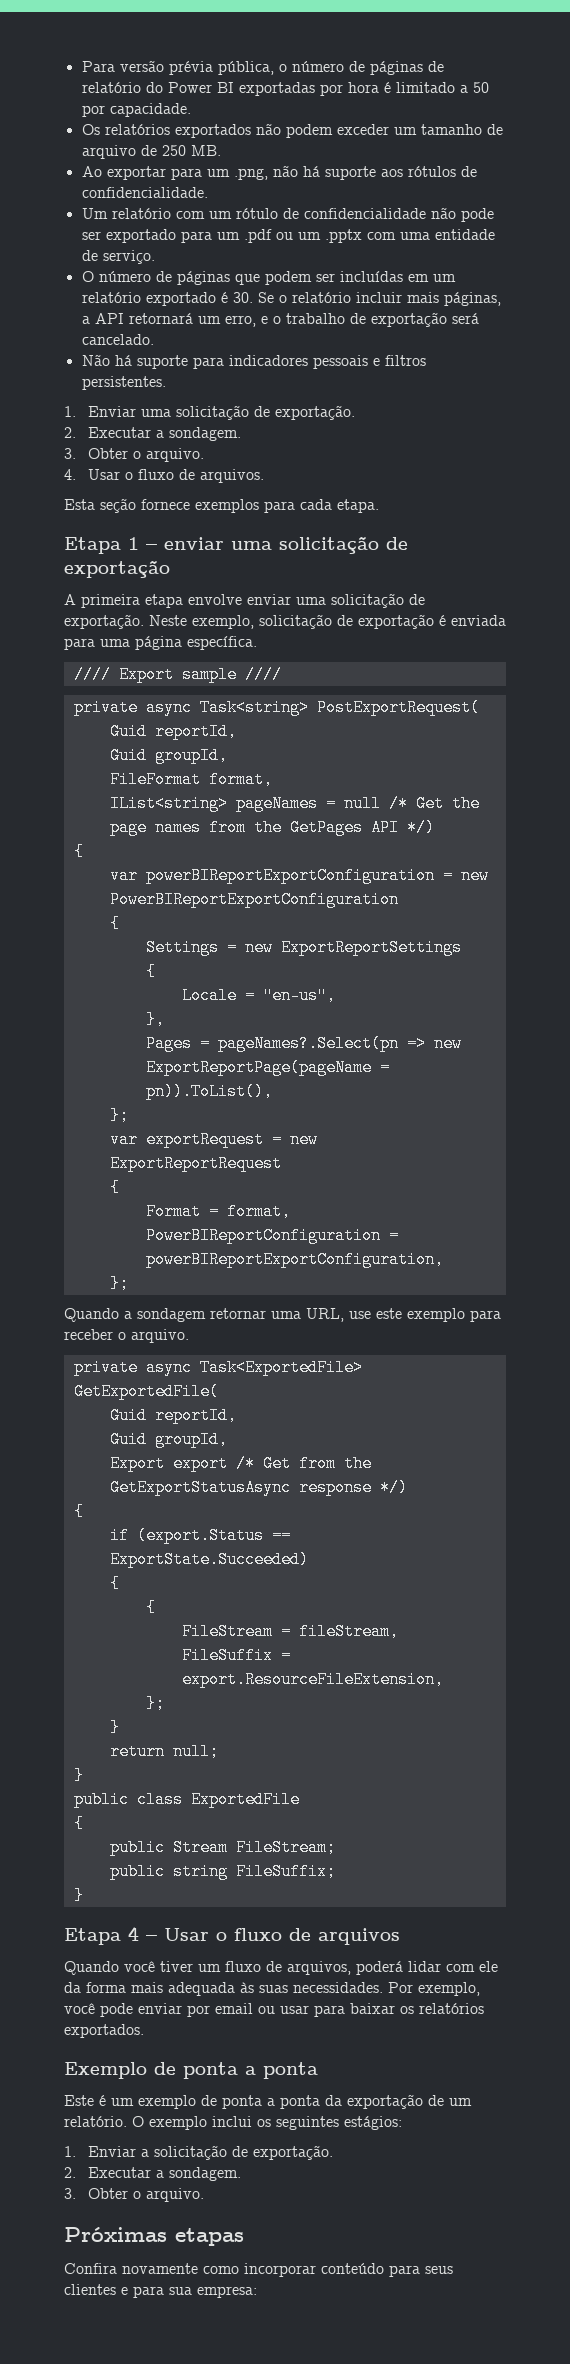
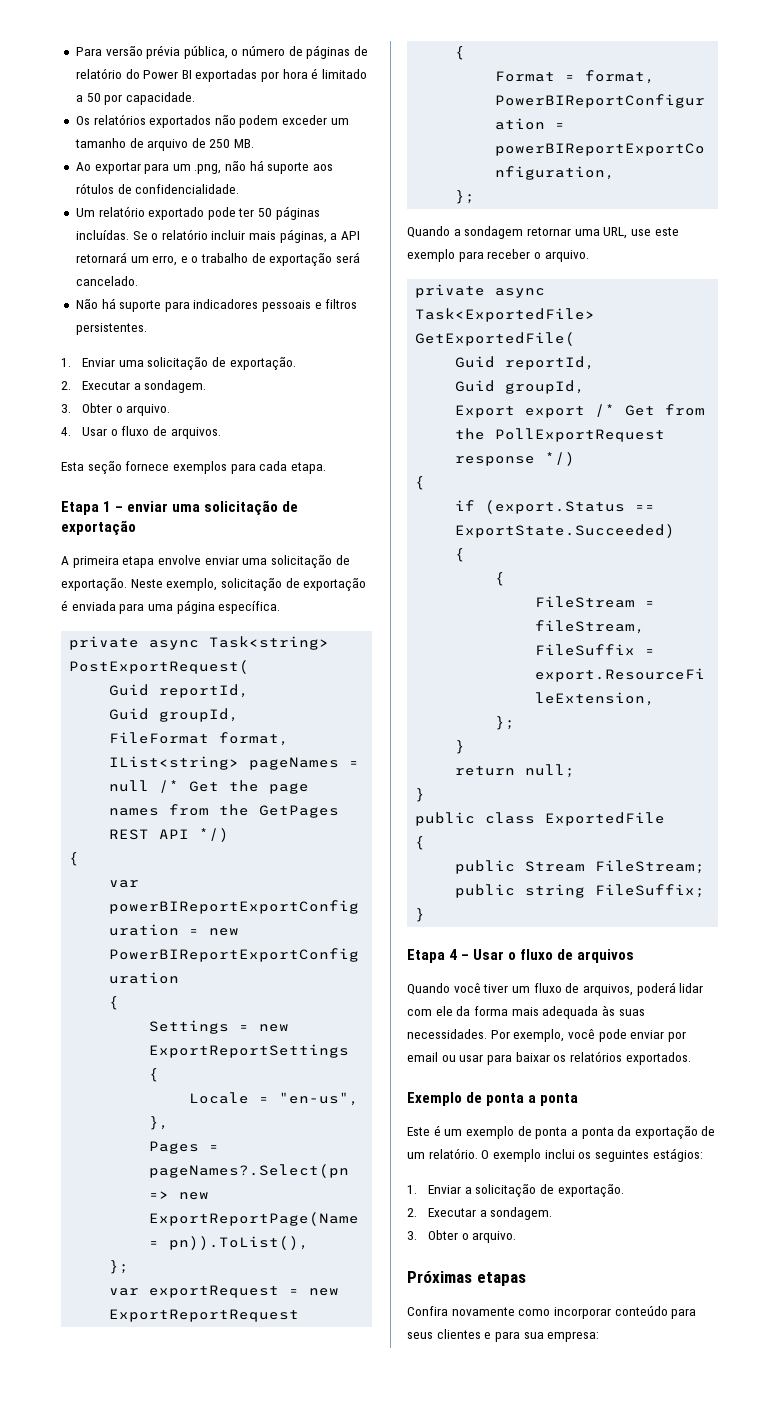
- Um relatório com um rótulo de confidencialidade não pode ser exportado para um .pdf ou um .pptx com uma entidade de serviço.
- O número de páginas que podem ser incluídas em um relatório exportado é 30. Se o relatório incluir mais páginas, a API retornará um erro, e o trabalho de exportação será cancelado.
+ Um relatório exportado pode ter 50 páginas incluídas. Se o relatório incluir mais páginas, a API retornará um erro, e o trabalho de exportação será cancelado.
- //// Export sample ////
- IList<string> pageNames = null /* Get the page names from the GetPages API */)
+ IList<string> pageNames = null /* Get the page names from the GetPages REST API */)
- Pages = pageNames?.Select(pn => new ExportReportPage(pageName = pn)).ToList(),
+ Pages = pageNames?.Select(pn => new ExportReportPage(Name = pn)).ToList(),
- Export export /* Get from the GetExportStatusAsync response */)
+ Export export /* Get from the PollExportRequest response */)

